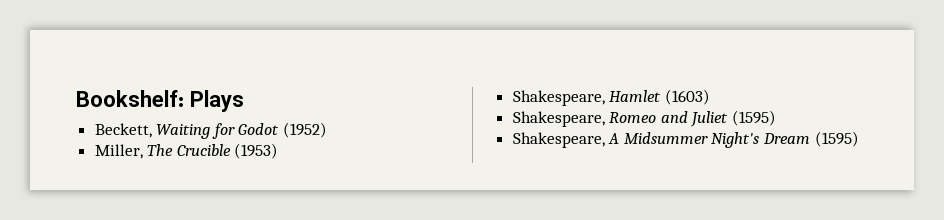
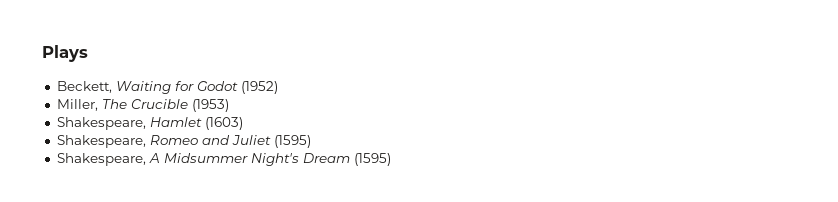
- Bookshelf: Plays
+ Plays

